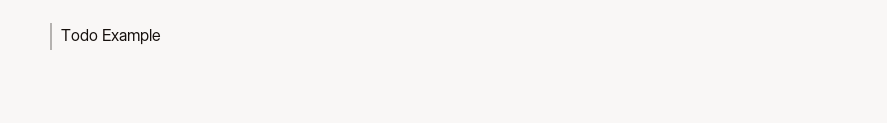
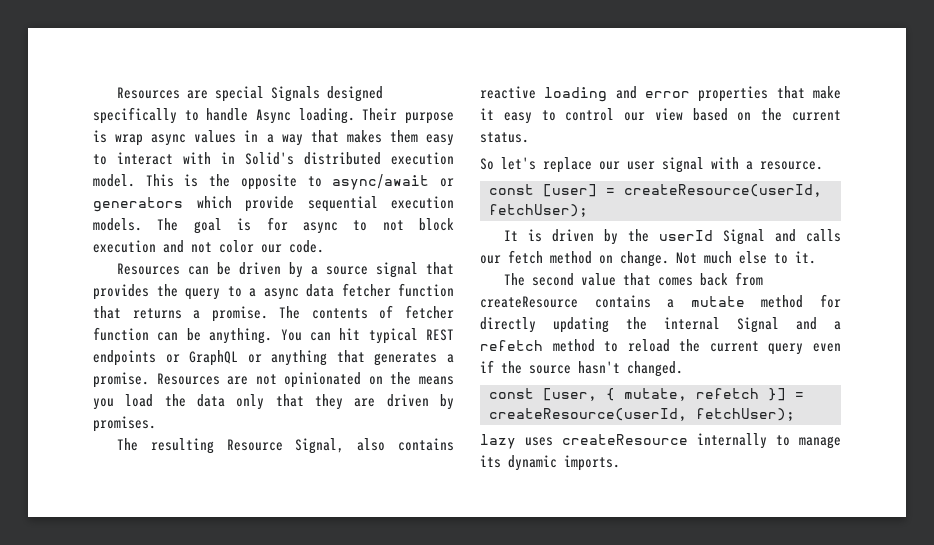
- Todo Example
+ Resources are special Signals designed specifically to handle Async loading. Their purpose is wrap async values in a way that makes them easy to interact with in Solid's distributed execution model. This is the opposite to async/await or generators which provide sequential execution models. The goal is for async to not block execution and not color our code.
+ Resources can be driven by a source signal that provides the query to a async data fetcher function that returns a promise. The contents of fetcher function can be anything. You can hit typical REST endpoints or GraphQL or anything that generates a promise. Resources are not opinionated on the means you load the data only that they are driven by promises.
+ The resulting Resource Signal, also contains reactive loading and error properties that make it easy to control our view based on the current status.
+ So let's replace our user signal with a resource.
+ const [user] = createResource(userId, fetchUser);
+ It is driven by the userId Signal and calls our fetch method on change. Not much else to it.
+ The second value that comes back from createResource contains a mutate method for directly updating the internal Signal and a refetch method to reload the current query even if the source hasn't changed.
+ const [user, { mutate, refetch }] = createResource(userId, fetchUser);
+ lazy uses createResource internally to manage its dynamic imports.

